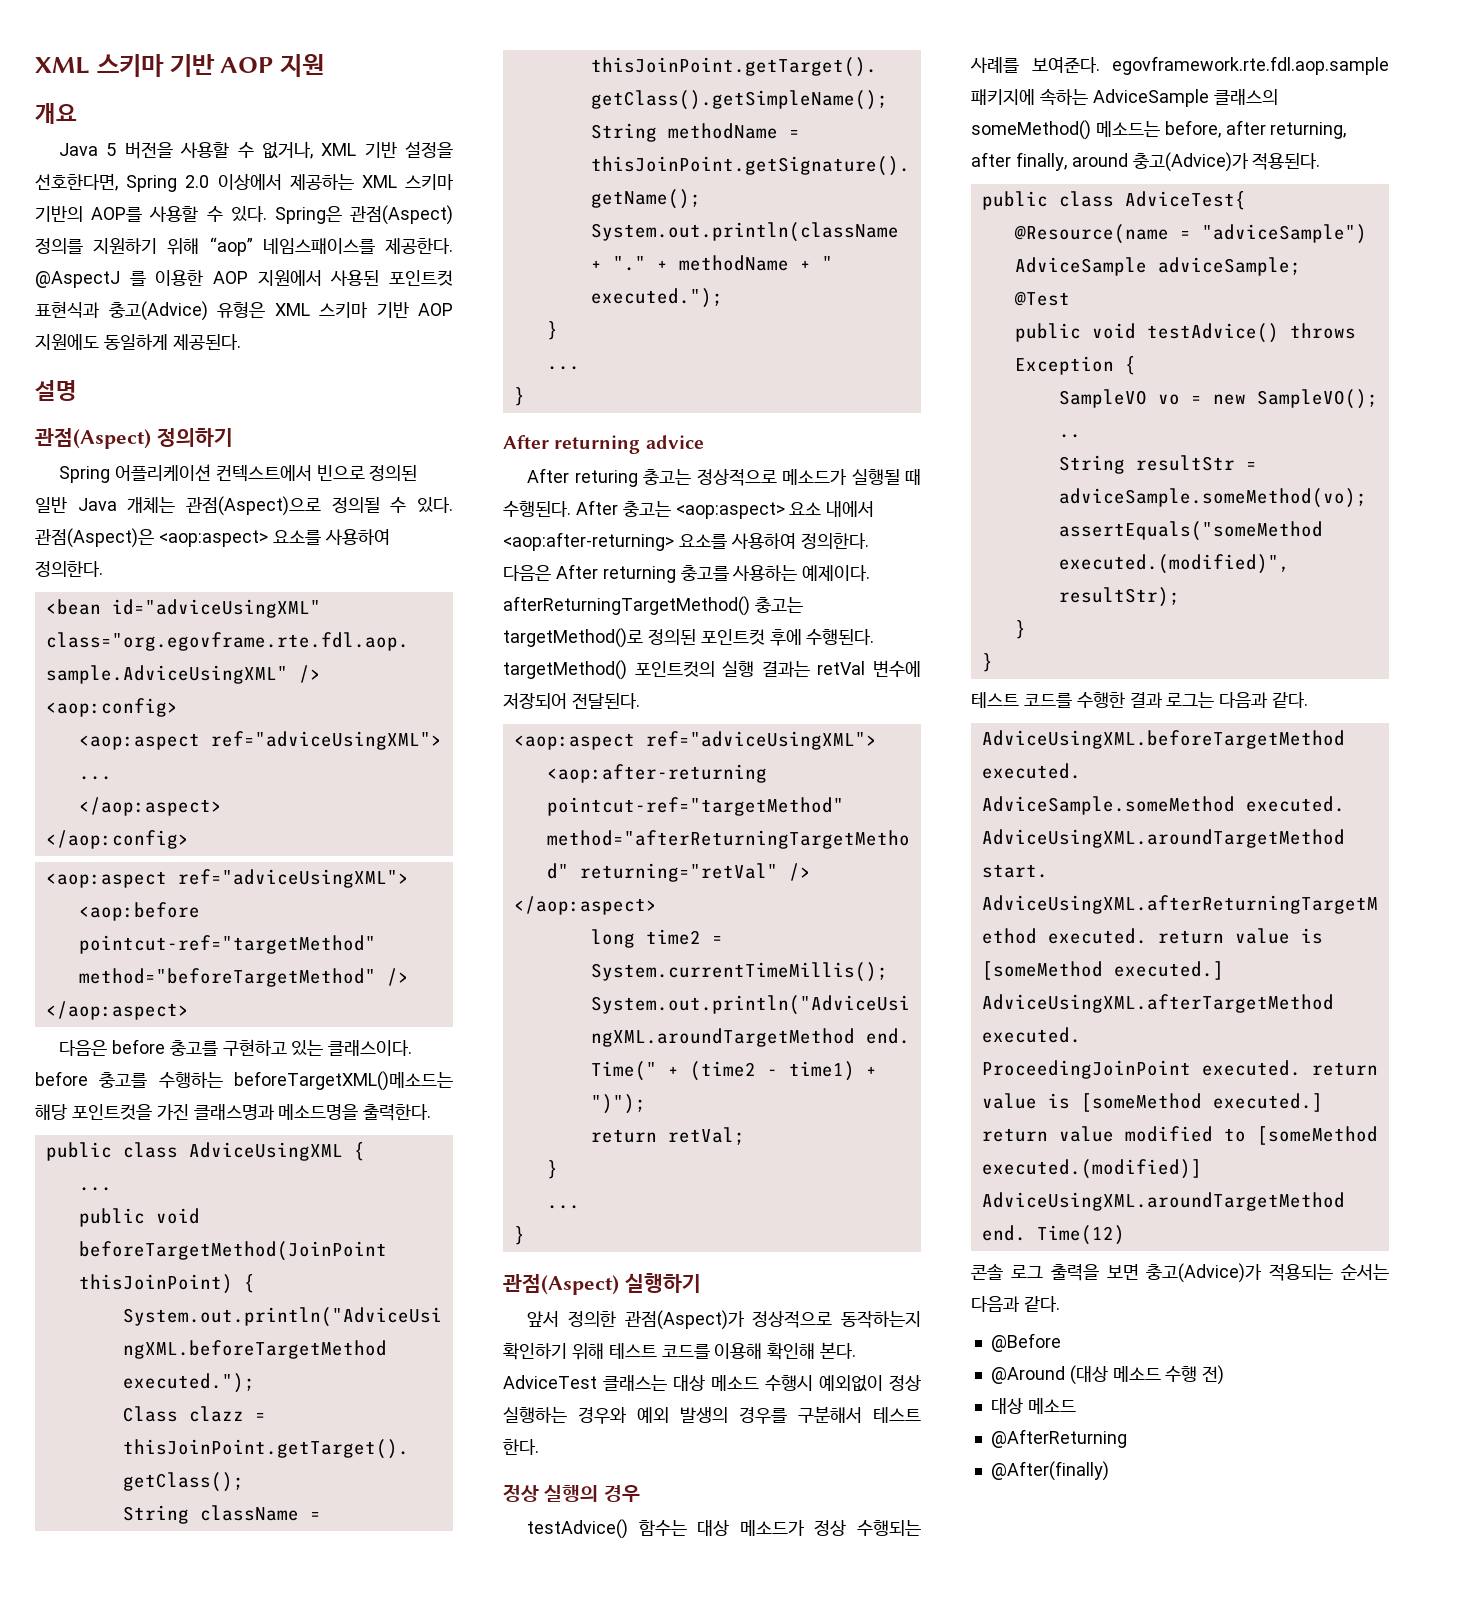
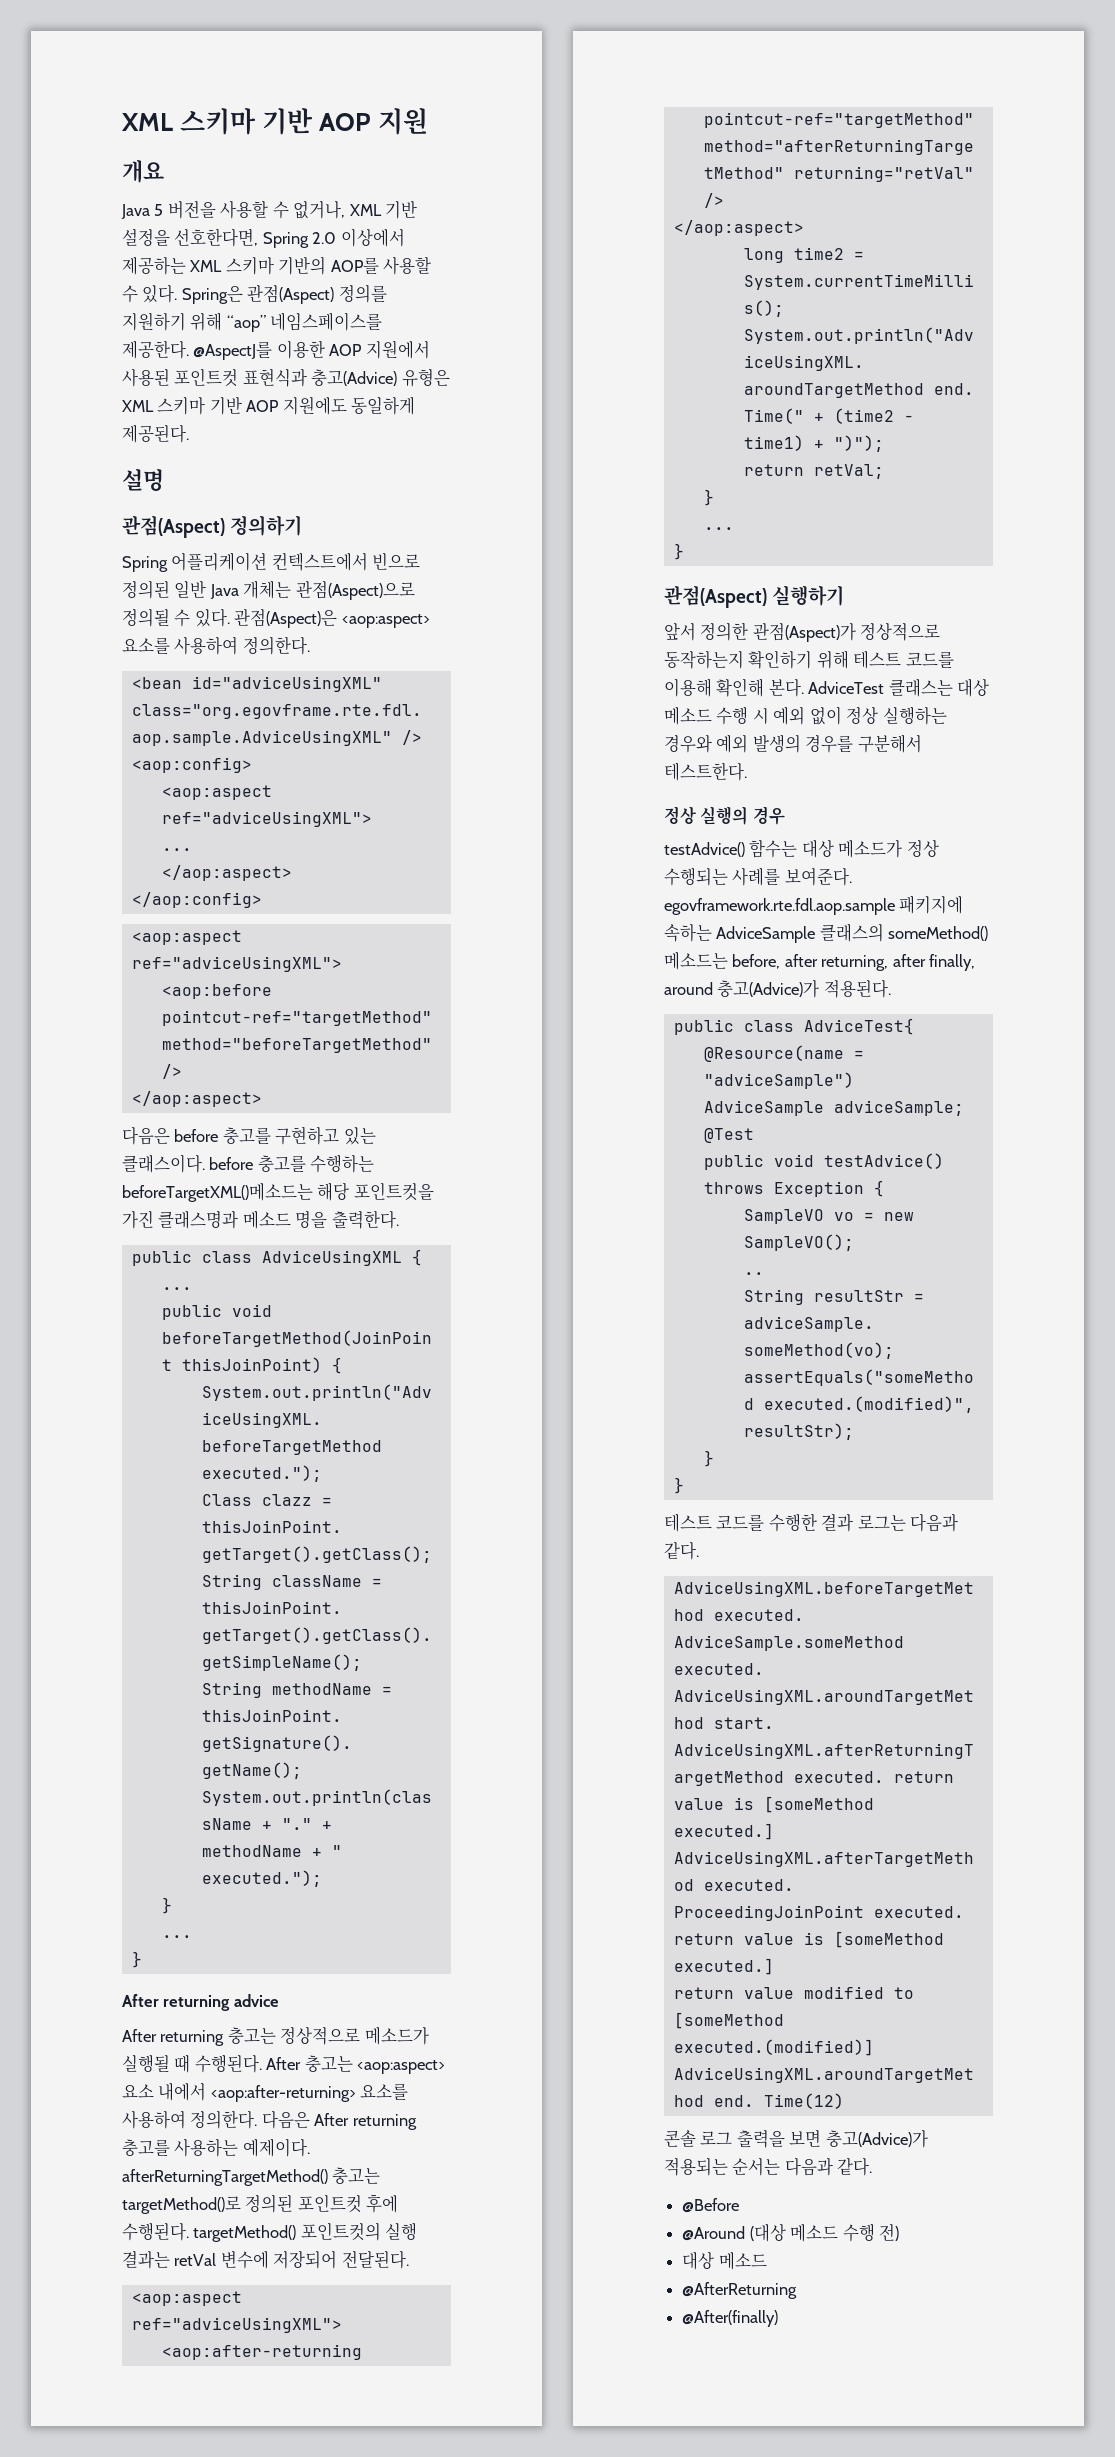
- Spring은 관점(Aspect) 정의를 지원하기 위해 “aop” 네임스패이스를 제공한다. @AspectJ 를 이용한 AOP 지원에서 사용된 포인트컷 표현식과 충고(Advice) 유형은 XML 스키마 기반 AOP 지원에도 동일하게 제공된다.
+ Spring은 관점(Aspect) 정의를 지원하기 위해 “aop” 네임스페이스를 제공한다. @AspectJ를 이용한 AOP 지원에서 사용된 포인트컷 표현식과 충고(Advice) 유형은 XML 스키마 기반 AOP 지원에도 동일하게 제공된다.
- 다음은 before 충고를 구현하고 있는 클래스이다. before 충고를 수행하는 beforeTargetXML()메소드는 해당 포인트컷을 가진 클래스명과 메소드명을 출력한다.
+ 다음은 before 충고를 구현하고 있는 클래스이다. before 충고를 수행하는 beforeTargetXML()메소드는 해당 포인트컷을 가진 클래스명과 메소드 명을 출력한다.
- After returing 충고는 정상적으로 메소드가 실행될 때 수행된다.
+ After returning 충고는 정상적으로 메소드가 실행될 때 수행된다.
- AdviceTest 클래스는 대상 메소드 수행시 예외없이 정상 실행하는 경우와 예외 발생의 경우를 구분해서 테스트 한다.
+ AdviceTest 클래스는 대상 메소드 수행 시 예외 없이 정상 실행하는 경우와 예외 발생의 경우를 구분해서 테스트한다.

